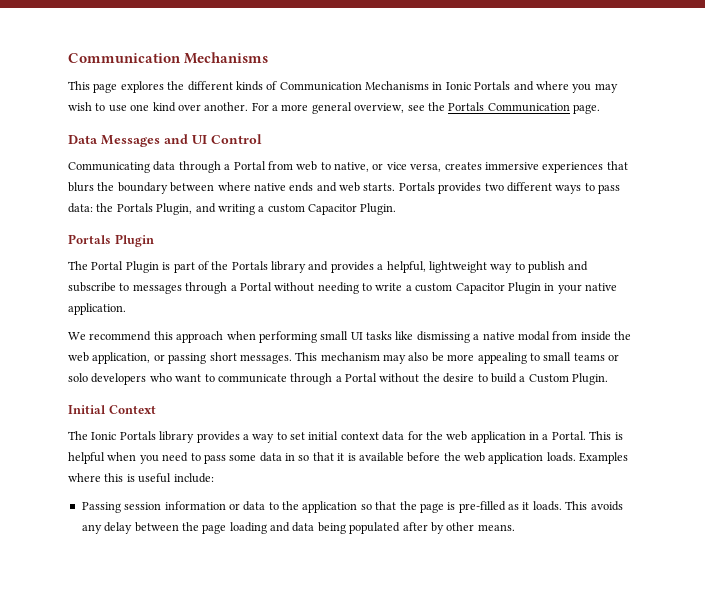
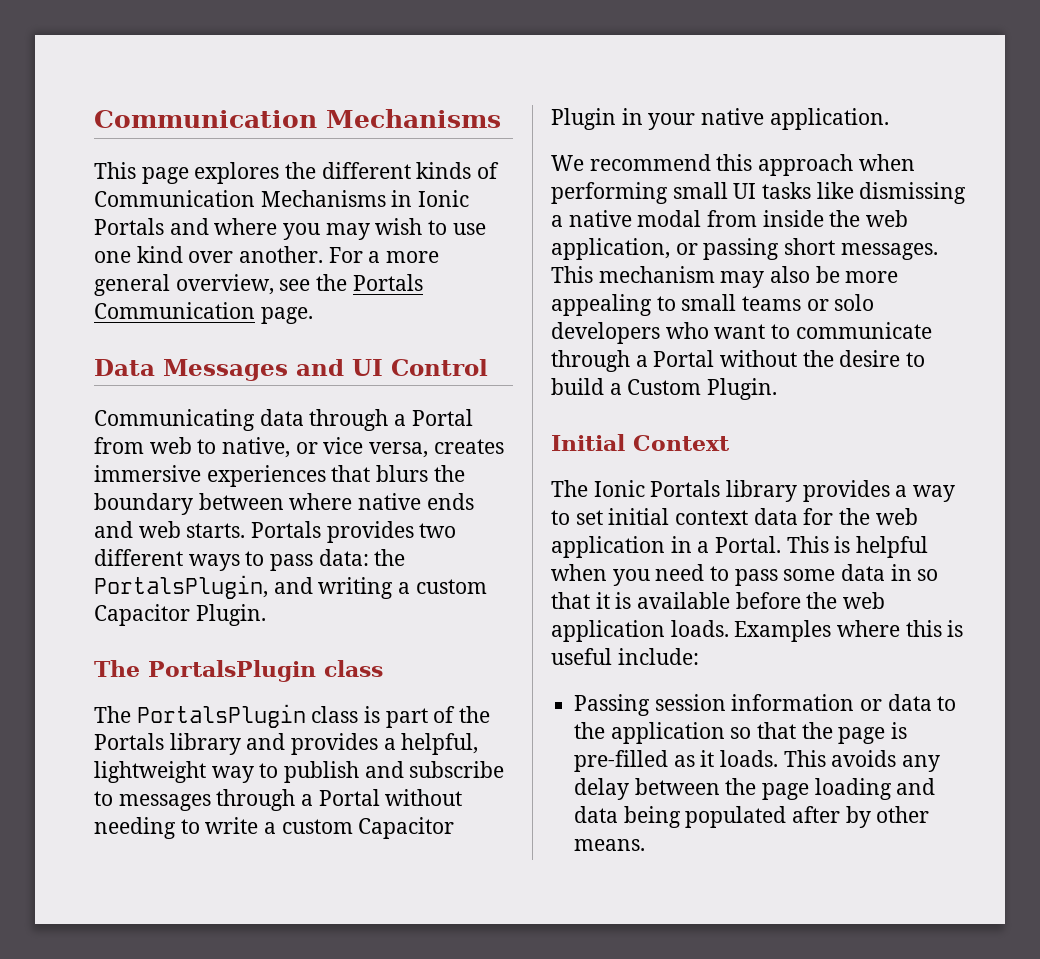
- Portals provides two different ways to pass data: the Portals Plugin, and writing a custom Capacitor Plugin.
- Portals Plugin
- The Portal Plugin is part of the Portals library and provides a helpful, lightweight way to publish and subscribe to messages through a Portal without needing to write a custom Capacitor Plugin in your native application.
+ Portals provides two different ways to pass data: the PortalsPlugin, and writing a custom Capacitor Plugin.
+ The PortalsPlugin class
+ The PortalsPlugin class is part of the Portals library and provides a helpful, lightweight way to publish and subscribe to messages through a Portal without needing to write a custom Capacitor Plugin in your native application.

